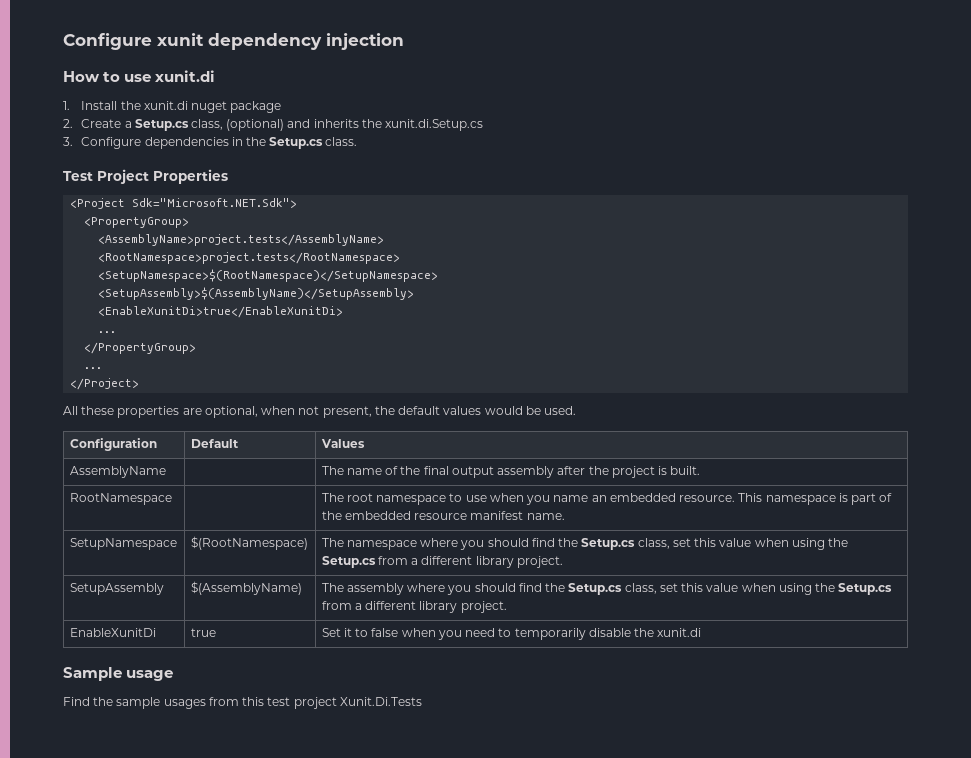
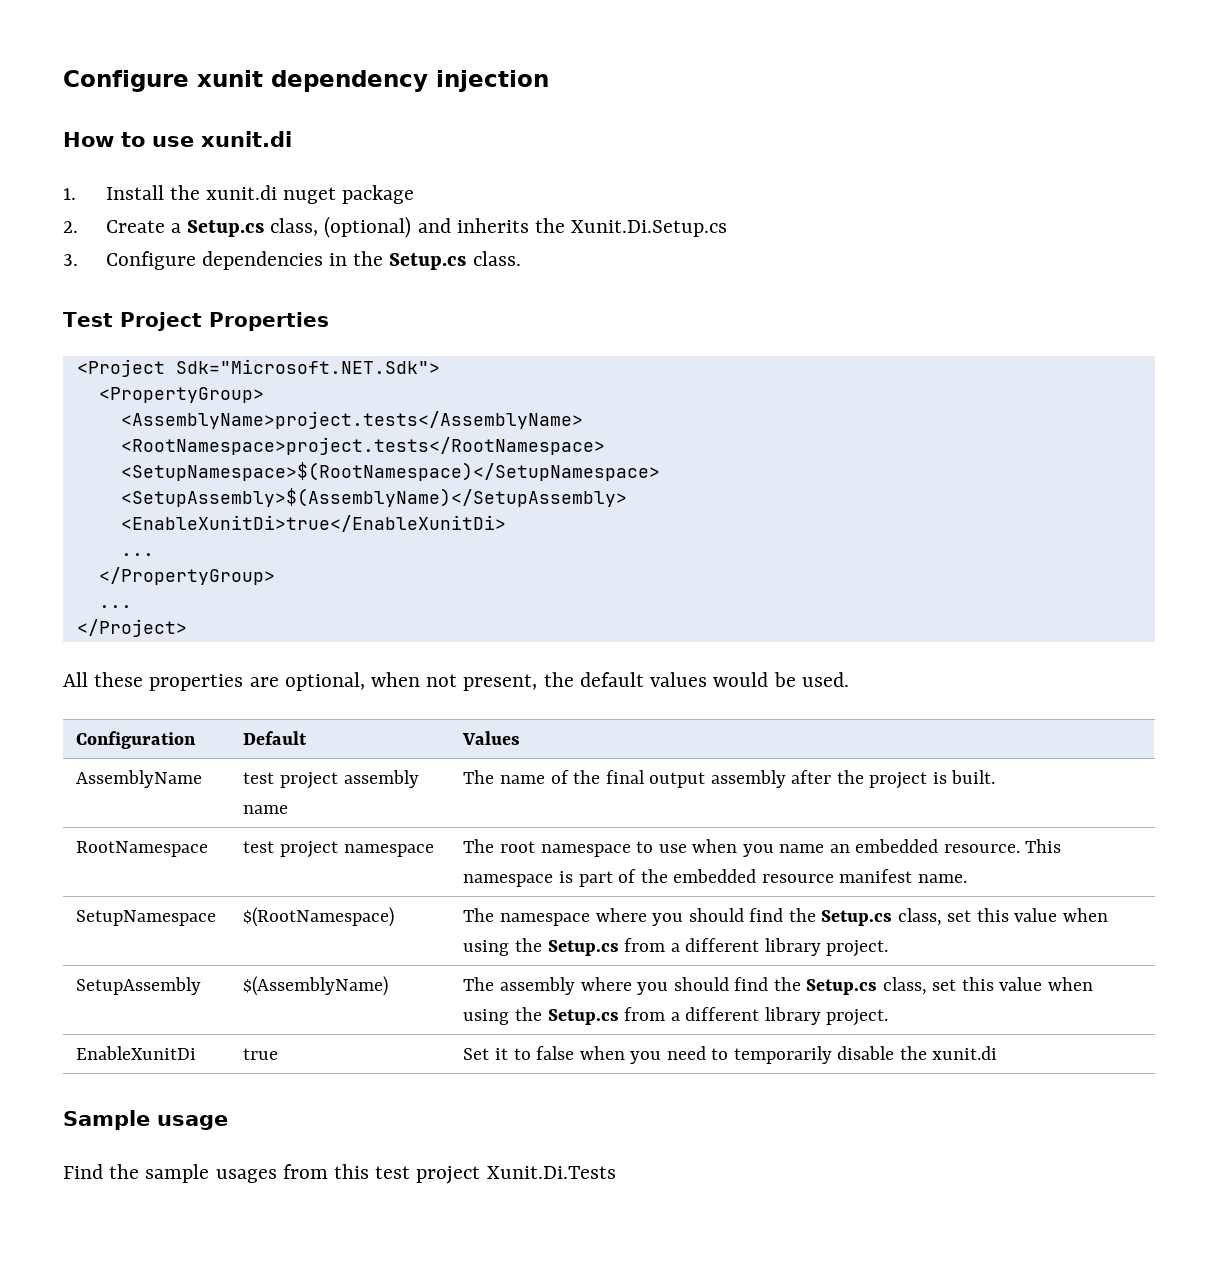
- 2. Create a Setup.cs class, (optional) and inherits the xunit.di.Setup.cs
+ 2. Create a Setup.cs class, (optional) and inherits the Xunit.Di.Setup.cs
- AssemblyName | | The name of the final output assembly after the project is built.
+ AssemblyName | test project assembly name | The name of the final output assembly after the project is built.
- RootNamespace | | The root namespace to use when you name an embedded resource. This namespace is part of the embedded resource manifest name.
+ RootNamespace | test project namespace | The root namespace to use when you name an embedded resource. This namespace is part of the embedded resource manifest name.

